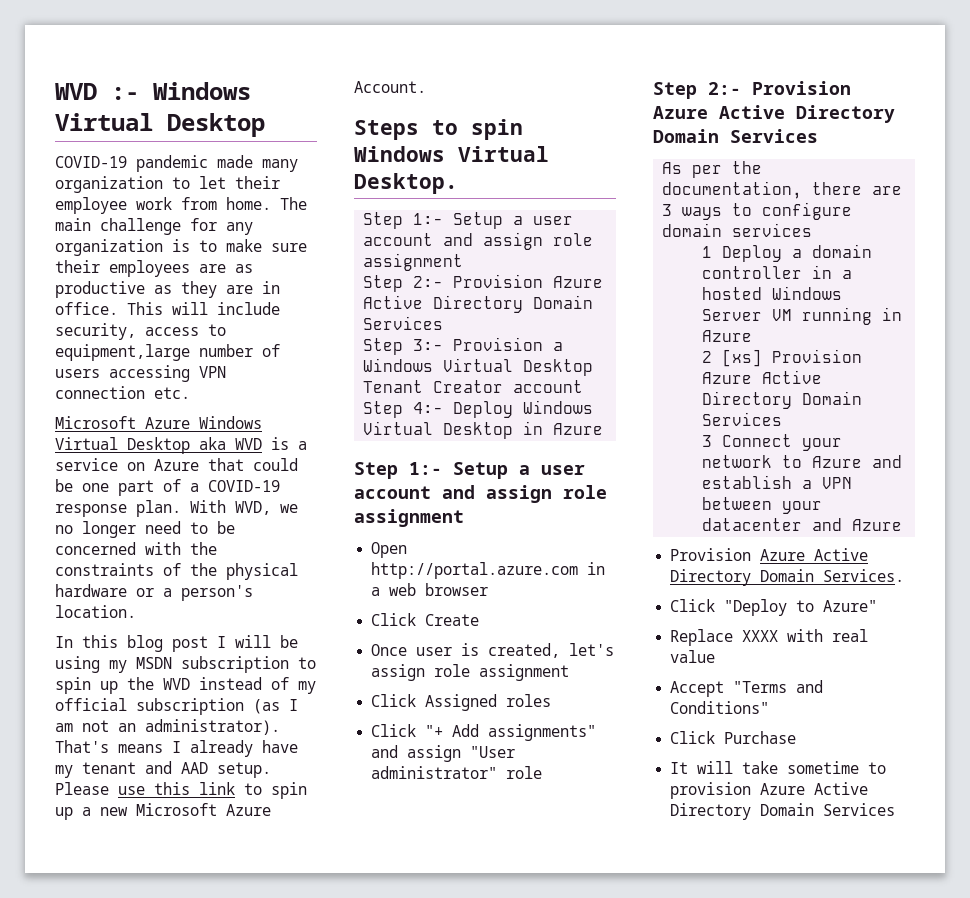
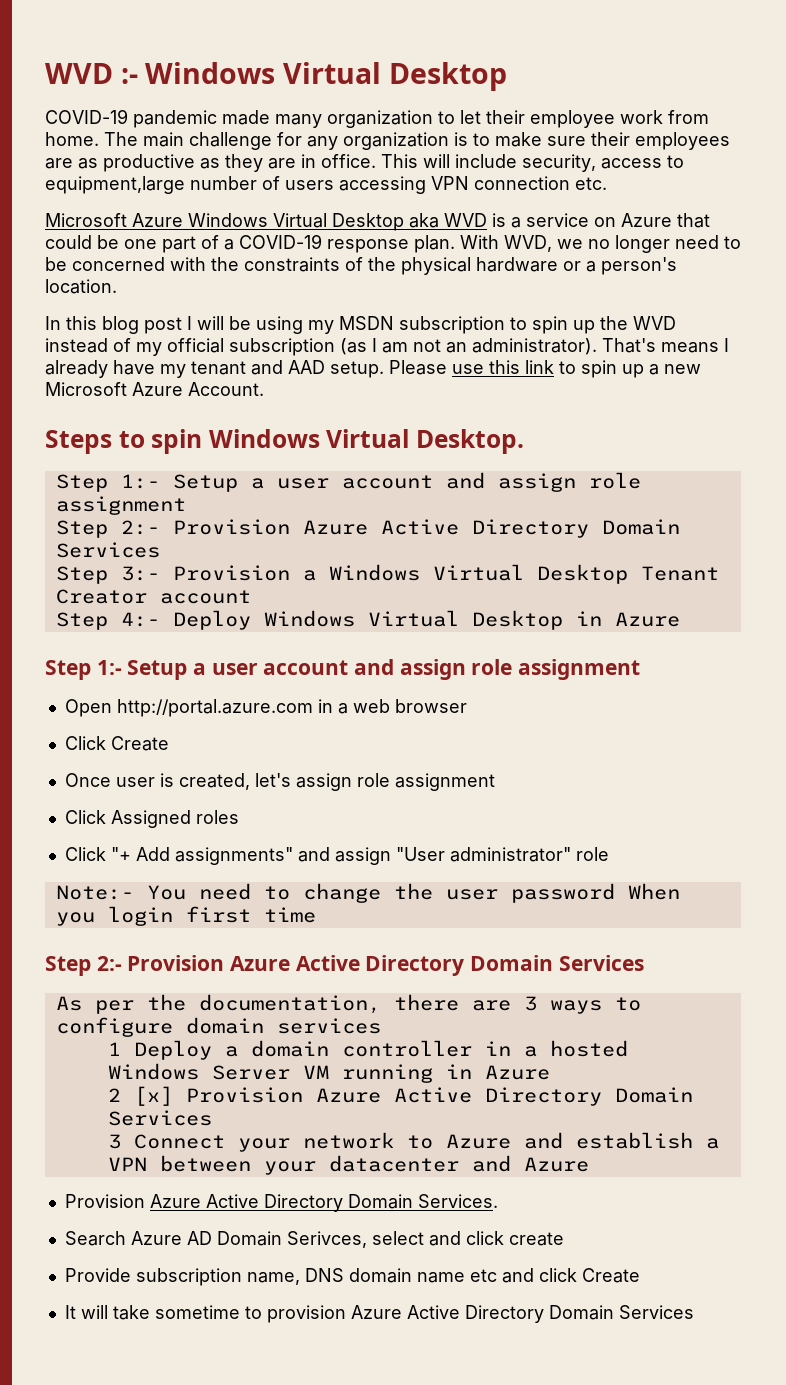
+ Note:- You need to change the user password When you login first time
- 2 [xs] Provision Azure Active Directory Domain Services
+ 2 [x] Provision Azure Active Directory Domain Services
- Click "Deploy to Azure"
- Replace XXXX with real value
- Accept "Terms and Conditions"
- Click Purchase
+ Search Azure AD Domain Serivces, select and click create
+ Provide subscription name, DNS domain name etc and click Create

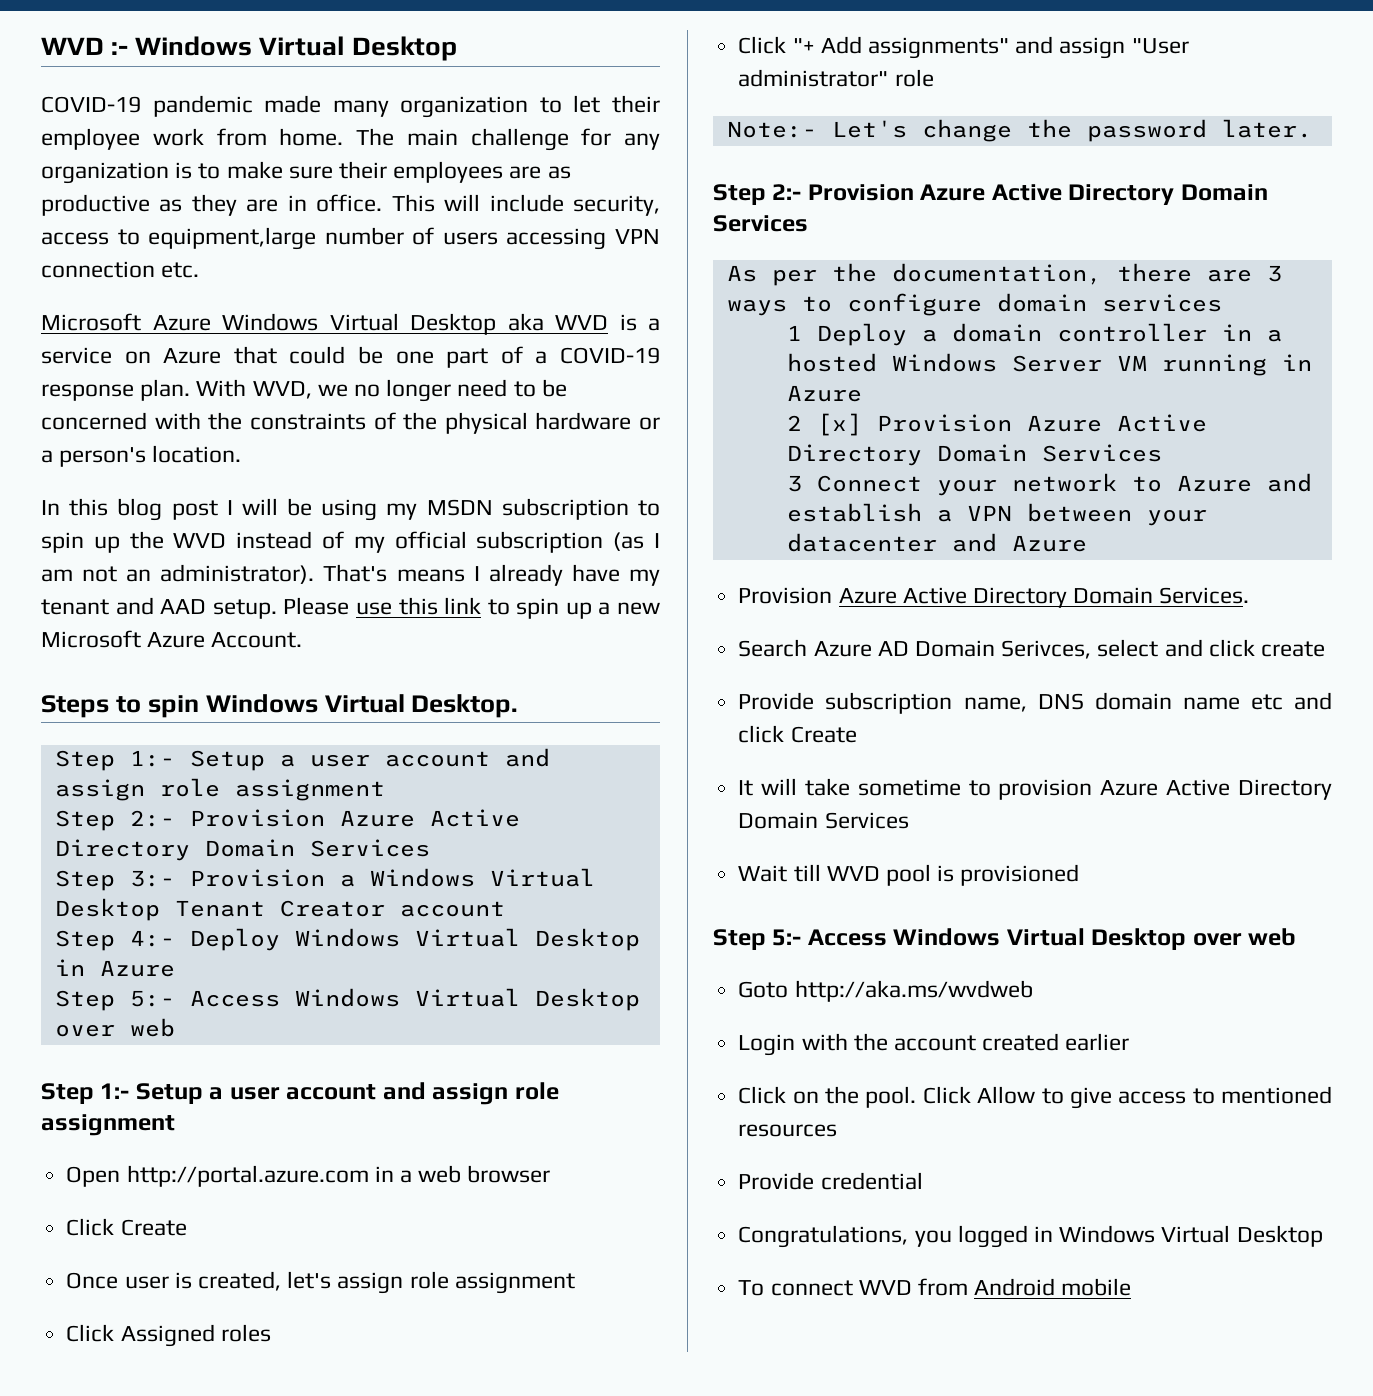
  Step 4:- Deploy Windows Virtual Desktop in Azure
+ Step 5:- Access Windows Virtual Desktop over web
- Note:- You need to change the user password When you login first time
+ Note:- Let's change the password later.
+ Wait till WVD pool is provisioned
+ Step 5:- Access Windows Virtual Desktop over web
+ Goto http://aka.ms/wvdweb
+ Login with the account created earlier
+ Click on the pool. Click Allow to give access to mentioned resources
+ Provide credential
+ Congratulations, you logged in Windows Virtual Desktop
+ To connect WVD from Android mobile

